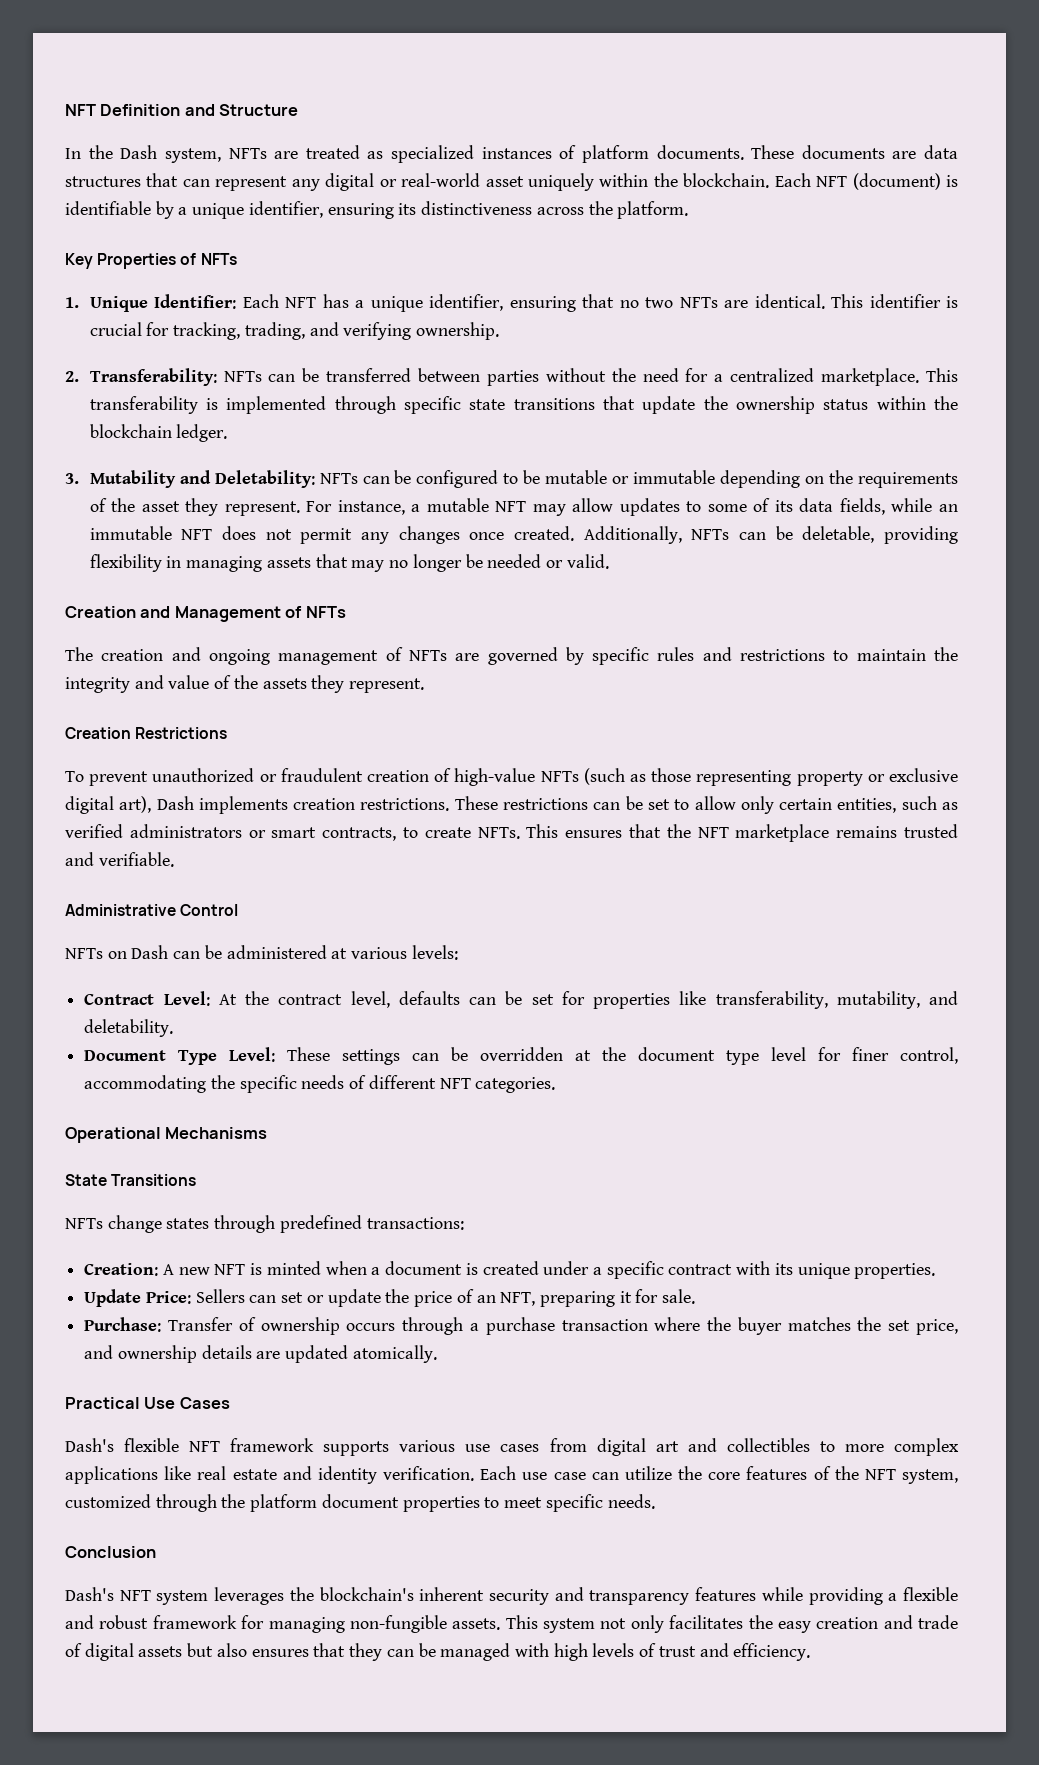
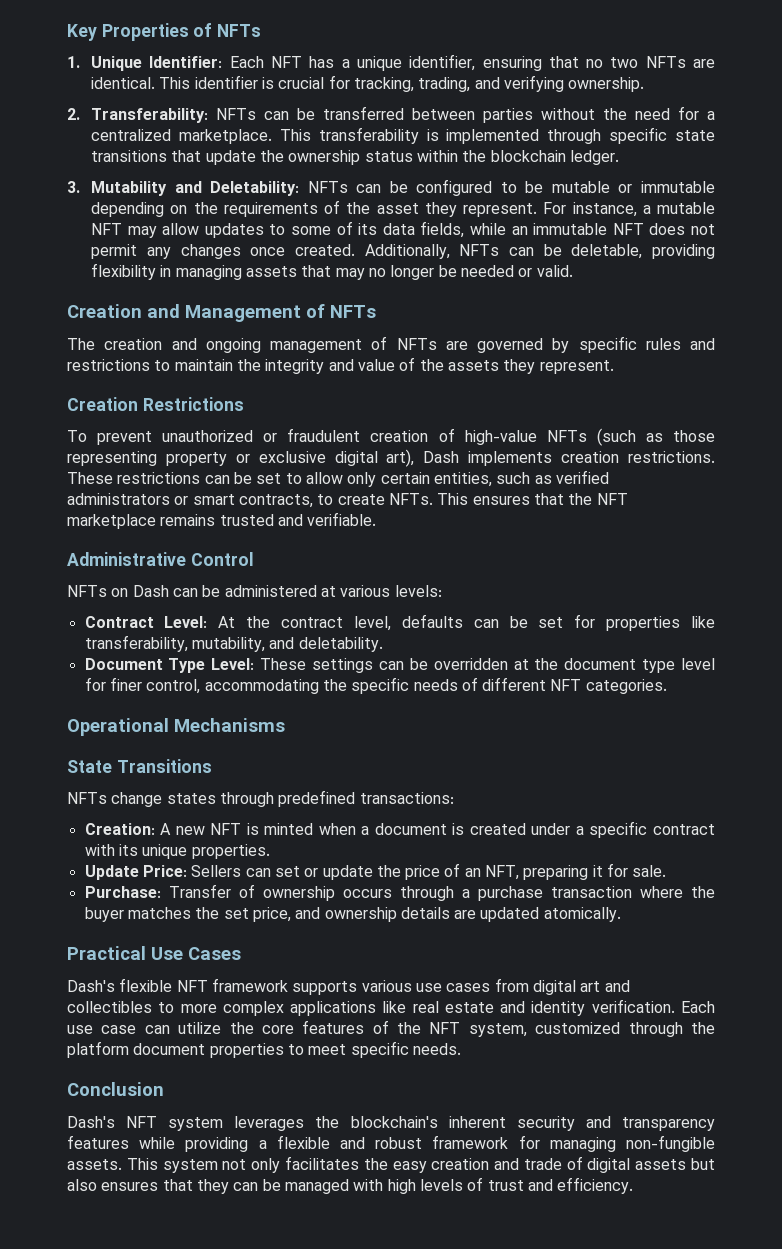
- NFT Definition and Structure
- In the Dash system, NFTs are treated as specialized instances of platform documents. These documents are data structures that can represent any digital or real-world asset uniquely within the blockchain. Each NFT (document) is identifiable by a unique identifier, ensuring its distinctiveness across the platform.

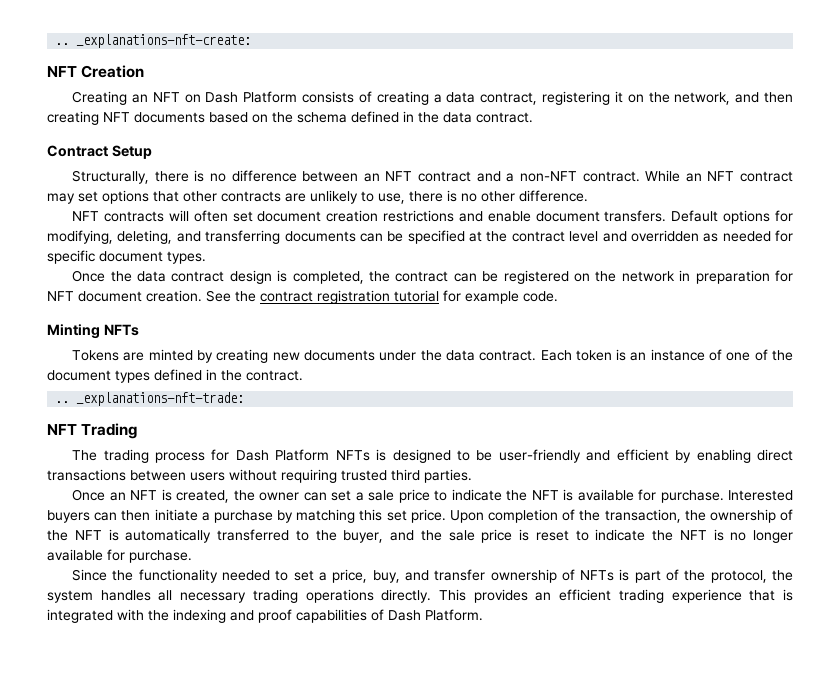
- Key Properties of NFTs
- 1. Unique Identifier: Each NFT has a unique identifier, ensuring that no two NFTs are identical. This identifier is crucial for tracking, trading, and verifying ownership.
- 2. Transferability: NFTs can be transferred between parties without the need for a centralized marketplace. This transferability is implemented through specific state transitions that update the ownership status within the blockchain ledger.
- 3. Mutability and Deletability: NFTs can be configured to be mutable or immutable depending on the requirements of the asset they represent. For instance, a mutable NFT may allow updates to some of its data fields, while an immutable NFT does not permit any changes once created. Additionally, NFTs can be deletable, providing flexibility in managing assets that may no longer be needed or valid.
- Creation and Management of NFTs
- The creation and ongoing management of NFTs are governed by specific rules and restrictions to maintain the integrity and value of the assets they represent.
- Creation Restrictions
- To prevent unauthorized or fraudulent creation of high-value NFTs (such as those representing property or exclusive digital art), Dash implements creation restrictions. These restrictions can be set to allow only certain entities, such as verified administrators or smart contracts, to create NFTs. This ensures that the NFT marketplace remains trusted and verifiable.
- Administrative Control
- NFTs on Dash can be administered at various levels:
- Contract Level: At the contract level, defaults can be set for properties like transferability, mutability, and deletability.
- Document Type Level: These settings can be overridden at the document type level for finer control, accommodating the specific needs of different NFT categories.
- Operational Mechanisms
- State Transitions
- NFTs change states through predefined transactions:
- Creation: A new NFT is minted when a document is created under a specific contract with its unique properties.
- Update Price: Sellers can set or update the price of an NFT, preparing it for sale.
- Purchase: Transfer of ownership occurs through a purchase transaction where the buyer matches the set price, and ownership details are updated atomically.
- Practical Use Cases
- Dash's flexible NFT framework supports various use cases from digital art and collectibles to more complex applications like real estate and identity verification. Each use case can utilize the core features of the NFT system, customized through the platform document properties to meet specific needs.
- Conclusion
- Dash's NFT system leverages the blockchain's inherent security and transparency features while providing a flexible and robust framework for managing non-fungible assets. This system not only facilitates the easy creation and trade of digital assets but also ensures that they can be managed with high levels of trust and efficiency.
+ .. _explanations-nft-create:
+ NFT Creation
+ Creating an NFT on Dash Platform consists of creating a data contract, registering it on the network, and then creating NFT documents based on the schema defined in the data contract.
+ Contract Setup
+ Structurally, there is no difference between an NFT contract and a non-NFT contract. While an NFT contract may set options that other contracts are unlikely to use, there is no other difference.
+ NFT contracts will often set document creation restrictions and enable document transfers. Default options for modifying, deleting, and transferring documents can be specified at the contract level and overridden as needed for specific document types.
+ Once the data contract design is completed, the contract can be registered on the network in preparation for NFT document creation. See the contract registration tutorial for example code.
+ Minting NFTs
+ Tokens are minted by creating new documents under the data contract. Each token is an instance of one of the document types defined in the contract.
+ .. _explanations-nft-trade:
+ NFT Trading
+ The trading process for Dash Platform NFTs is designed to be user-friendly and efficient by enabling direct transactions between users without requiring trusted third parties.
+ Once an NFT is created, the owner can set a sale price to indicate the NFT is available for purchase. Interested buyers can then initiate a purchase by matching this set price. Upon completion of the transaction, the ownership of the NFT is automatically transferred to the buyer, and the sale price is reset to indicate the NFT is no longer available for purchase.
+ Since the functionality needed to set a price, buy, and transfer ownership of NFTs is part of the protocol, the system handles all necessary trading operations directly. This provides an efficient trading experience that is integrated with the indexing and proof capabilities of Dash Platform.

